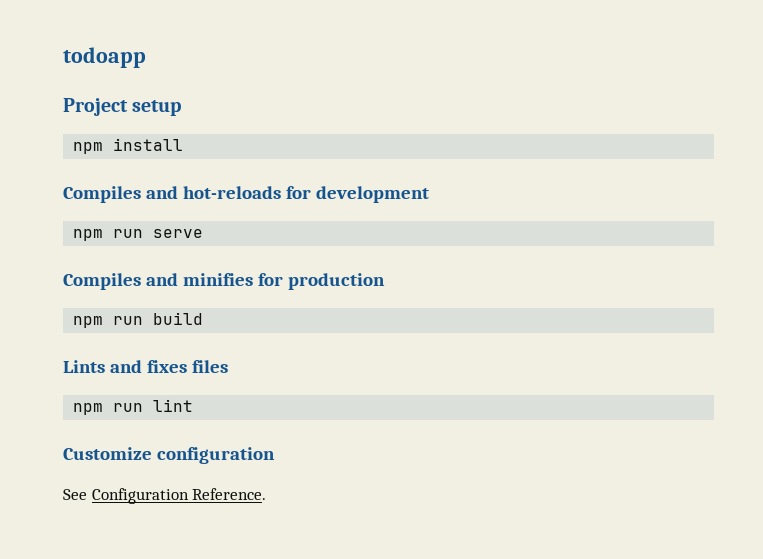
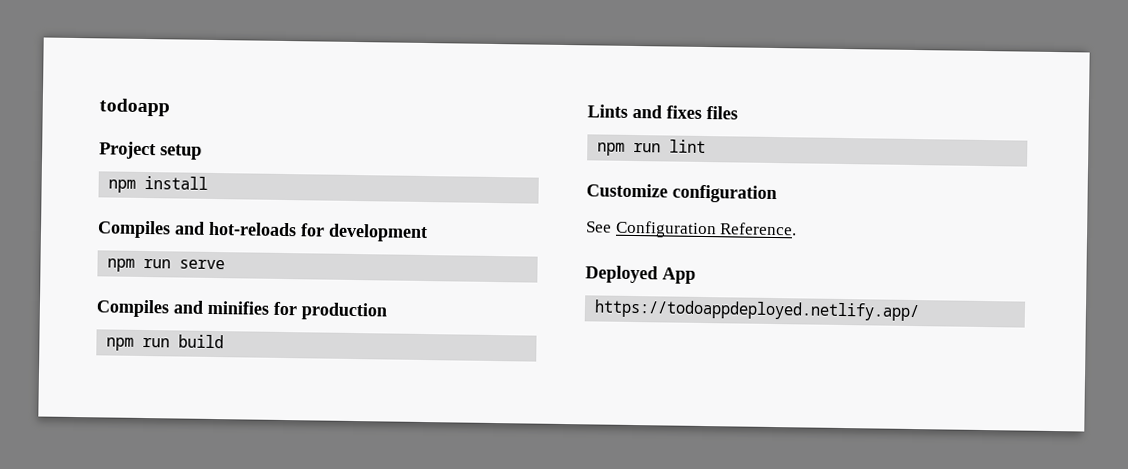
+ Deployed App
+ https://todoappdeployed.netlify.app/

